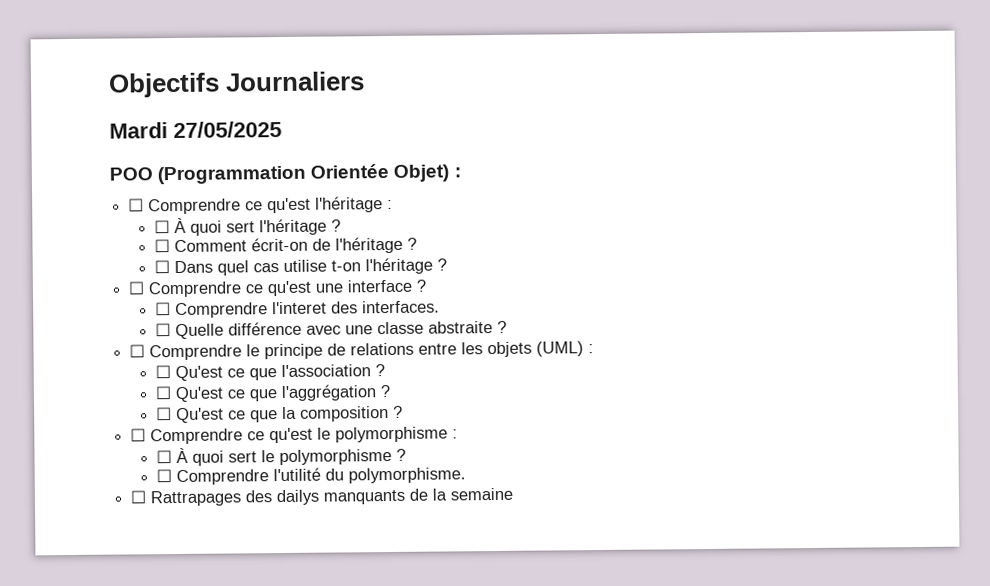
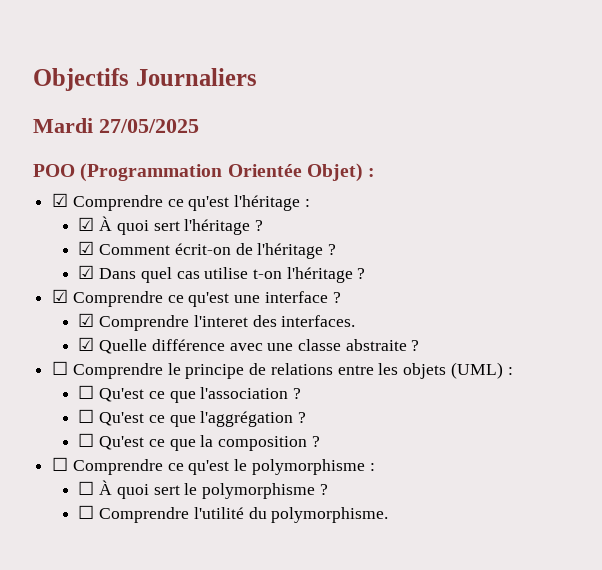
- ☐ Comprendre ce qu'est l'héritage :
+ ☑ Comprendre ce qu'est l'héritage :
- ☐ À quoi sert l'héritage ?
+ ☑ À quoi sert l'héritage ?
- ☐ Comment écrit-on de l'héritage ?
+ ☑ Comment écrit-on de l'héritage ?
- ☐ Dans quel cas utilise t-on l'héritage ?
+ ☑ Dans quel cas utilise t-on l'héritage ?
- ☐ Comprendre ce qu'est une interface ?
+ ☑ Comprendre ce qu'est une interface ?
- ☐ Comprendre l'interet des interfaces.
+ ☑ Comprendre l'interet des interfaces.
- ☐ Quelle différence avec une classe abstraite ?
+ ☑ Quelle différence avec une classe abstraite ?
- ☐ Rattrapages des dailys manquants de la semaine

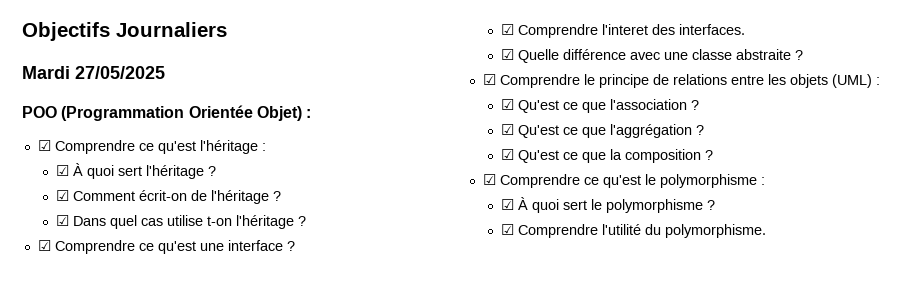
- ☐ Comprendre le principe de relations entre les objets (UML) :
+ ☑ Comprendre le principe de relations entre les objets (UML) :
- ☐ Qu'est ce que l'association ?
+ ☑ Qu'est ce que l'association ?
- ☐ Qu'est ce que l'aggrégation ?
+ ☑ Qu'est ce que l'aggrégation ?
- ☐ Qu'est ce que la composition ?
+ ☑ Qu'est ce que la composition ?
- ☐ Comprendre ce qu'est le polymorphisme :
+ ☑ Comprendre ce qu'est le polymorphisme :
- ☐ À quoi sert le polymorphisme ?
+ ☑ À quoi sert le polymorphisme ?
- ☐ Comprendre l'utilité du polymorphisme.
+ ☑ Comprendre l'utilité du polymorphisme.

